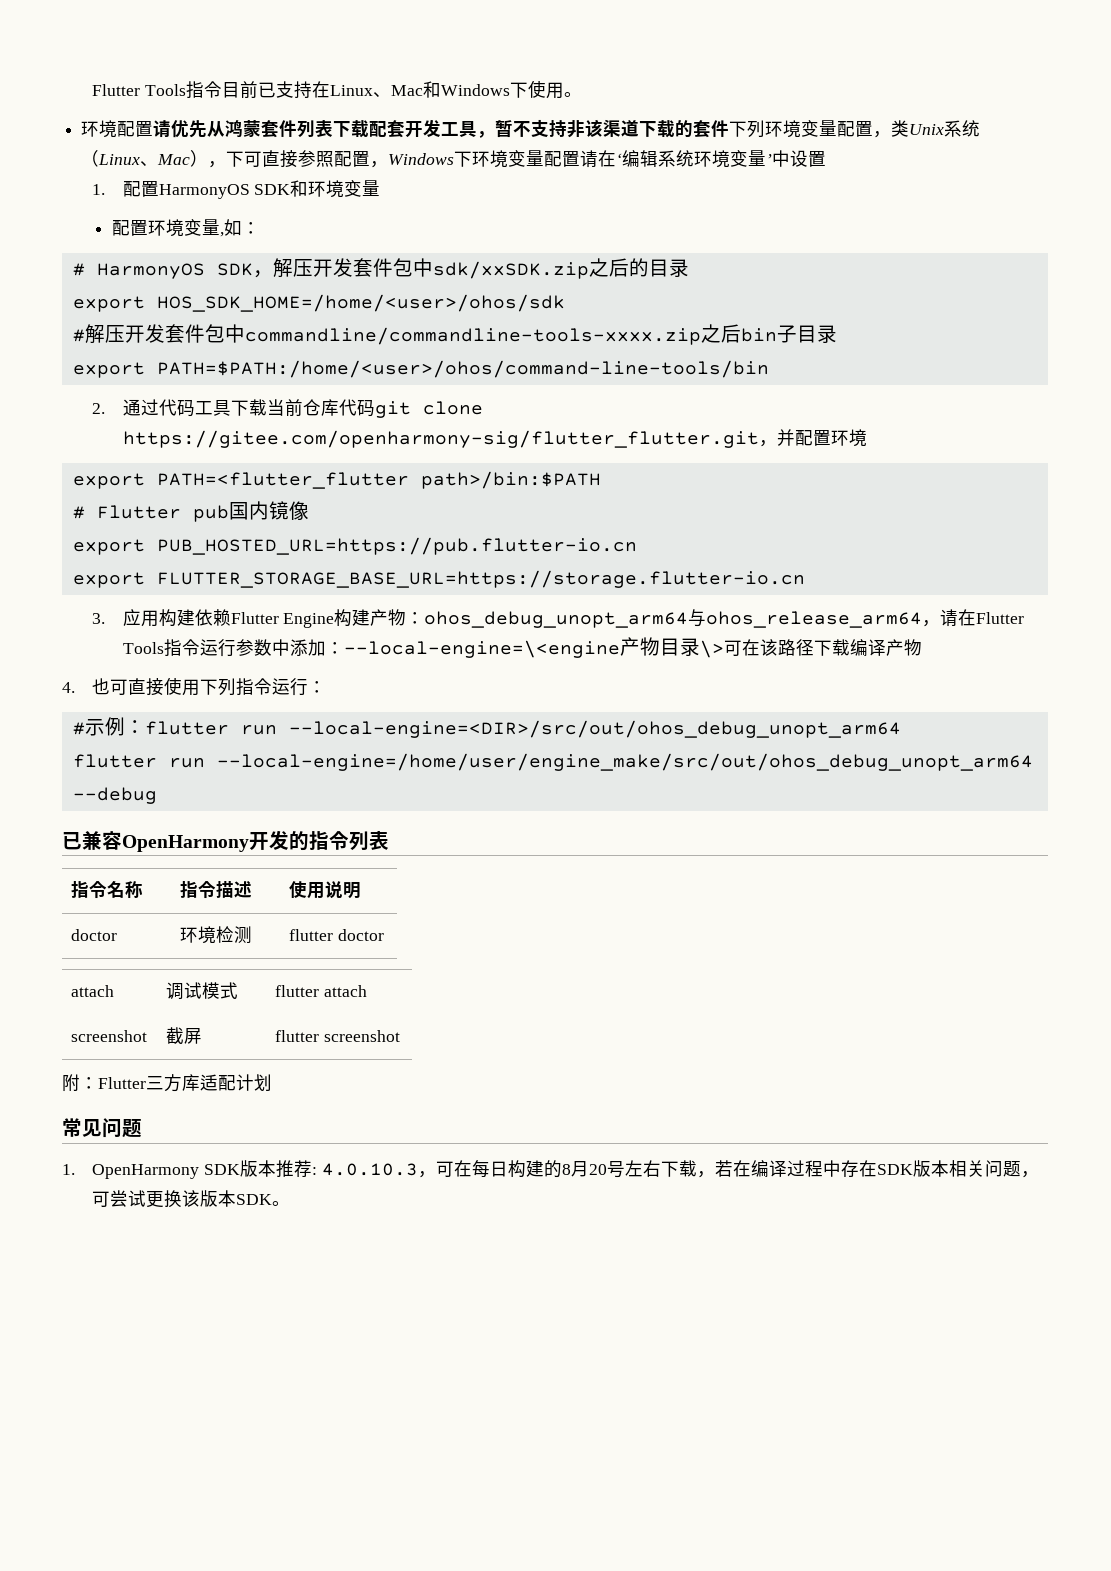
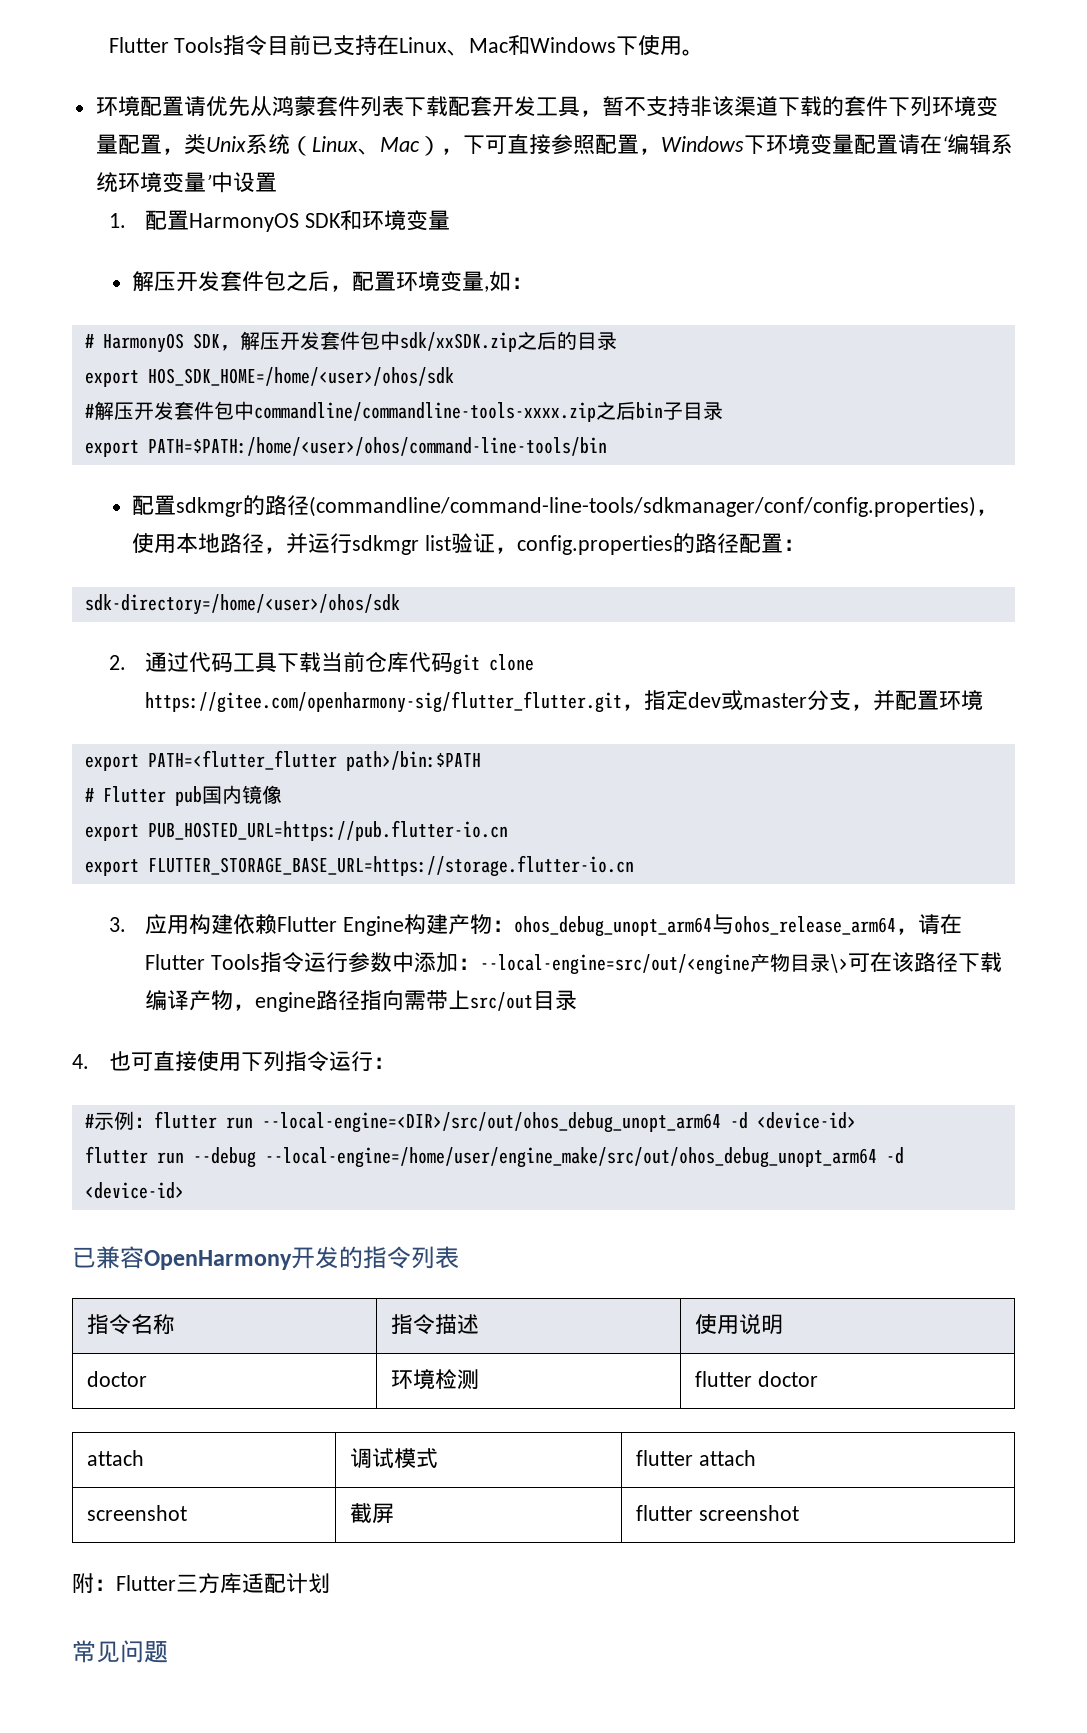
- 配置环境变量,如：
+ 解压开发套件包之后，配置环境变量,如：
+ 配置sdkmgr的路径(commandline/command-line-tools/sdkmanager/conf/config.properties)，使用本地路径，并运行sdkmgr list验证，config.properties的路径配置：
+ sdk-directory=/home/<user>/ohos/sdk
- 2.通过代码工具下载当前仓库代码git clone https://gitee.com/openharmony-sig/flutter_flutter.git，并配置环境
+ 2.通过代码工具下载当前仓库代码git clone https://gitee.com/openharmony-sig/flutter_flutter.git，指定dev或master分支，并配置环境
- 3.应用构建依赖Flutter Engine构建产物：ohos_debug_unopt_arm64与ohos_release_arm64，请在Flutter Tools指令运行参数中添加：--local-engine=\<engine产物目录\>可在该路径下载编译产物
+ 3.应用构建依赖Flutter Engine构建产物：ohos_debug_unopt_arm64与ohos_release_arm64，请在Flutter Tools指令运行参数中添加：--local-engine=src/out/<engine产物目录\>可在该路径下载编译产物，engine路径指向需带上src/out目录
- #示例：flutter run --local-engine=<DIR>/src/out/ohos_debug_unopt_arm64
- flutter run --local-engine=/home/user/engine_make/src/out/ohos_debug_unopt_arm64 --debug
+ #示例：flutter run --local-engine=<DIR>/src/out/ohos_debug_unopt_arm64 -d <device-id>
+ flutter run --debug --local-engine=/home/user/engine_make/src/out/ohos_debug_unopt_arm64 -d <device-id>
- 1. OpenHarmony SDK版本推荐: 4.0.10.3，可在每日构建的8月20号左右下载，若在编译过程中存在SDK版本相关问题，可尝试更换该版本SDK。

